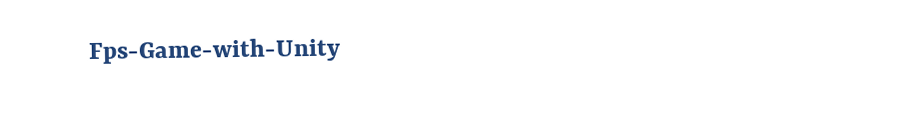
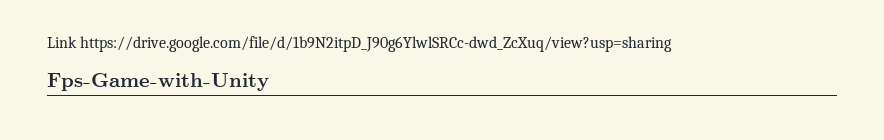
+ Link https://drive.google.com/file/d/1b9N2itpD_J90g6YlwlSRCc-dwd_ZcXuq/view?usp=sharing

